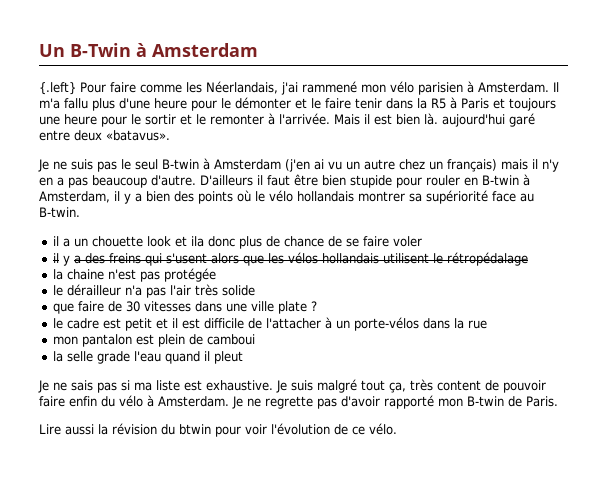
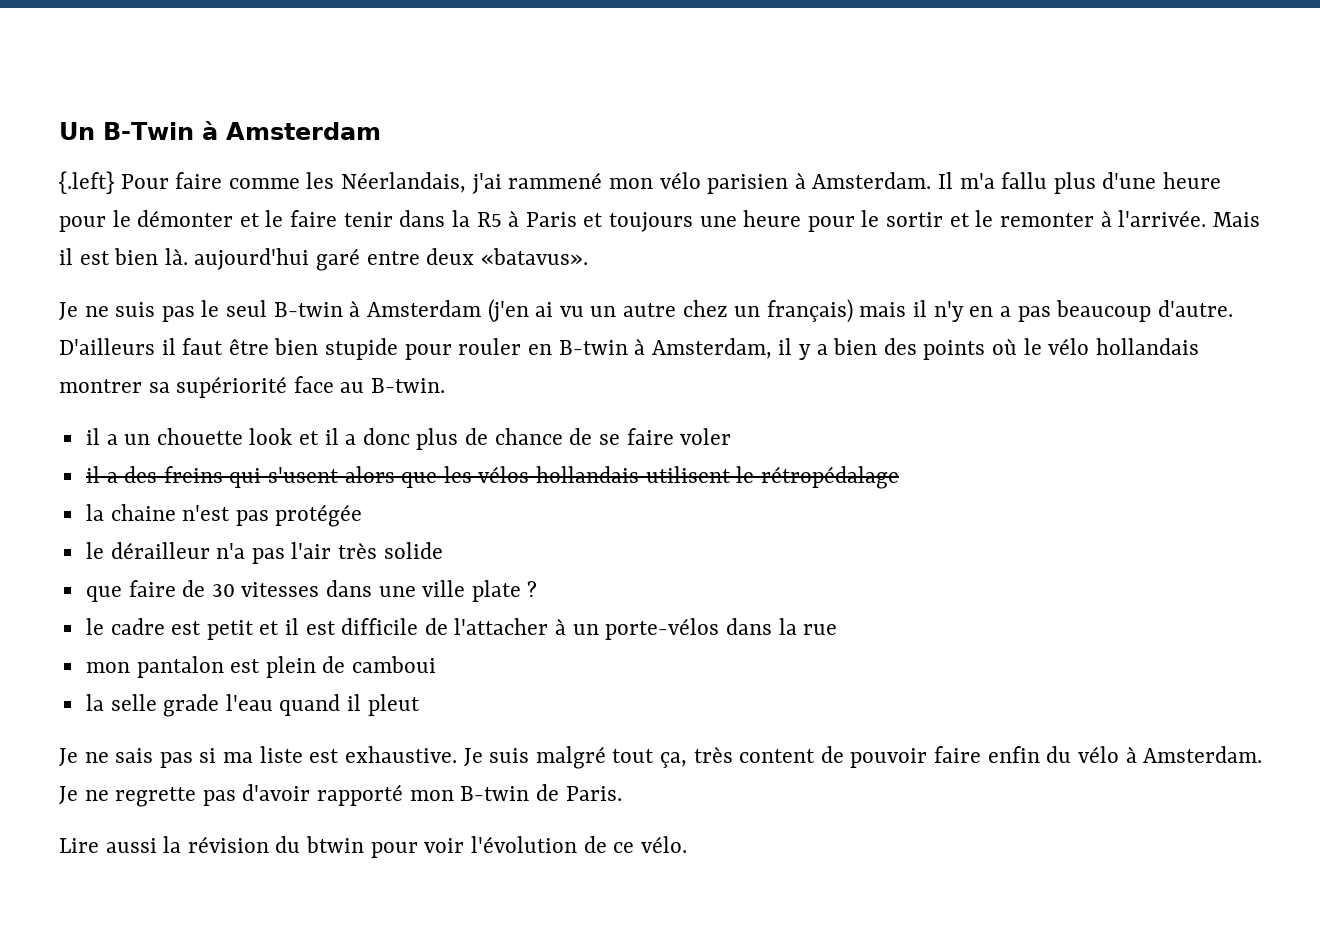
- il a un chouette look et ila donc plus de chance de se faire voler
+ il a un chouette look et il a donc plus de chance de se faire voler
- il y a des freins qui s'usent alors que les vélos hollandais utilisent le rétropédalage
+ il a des freins qui s'usent alors que les vélos hollandais utilisent le rétropédalage

